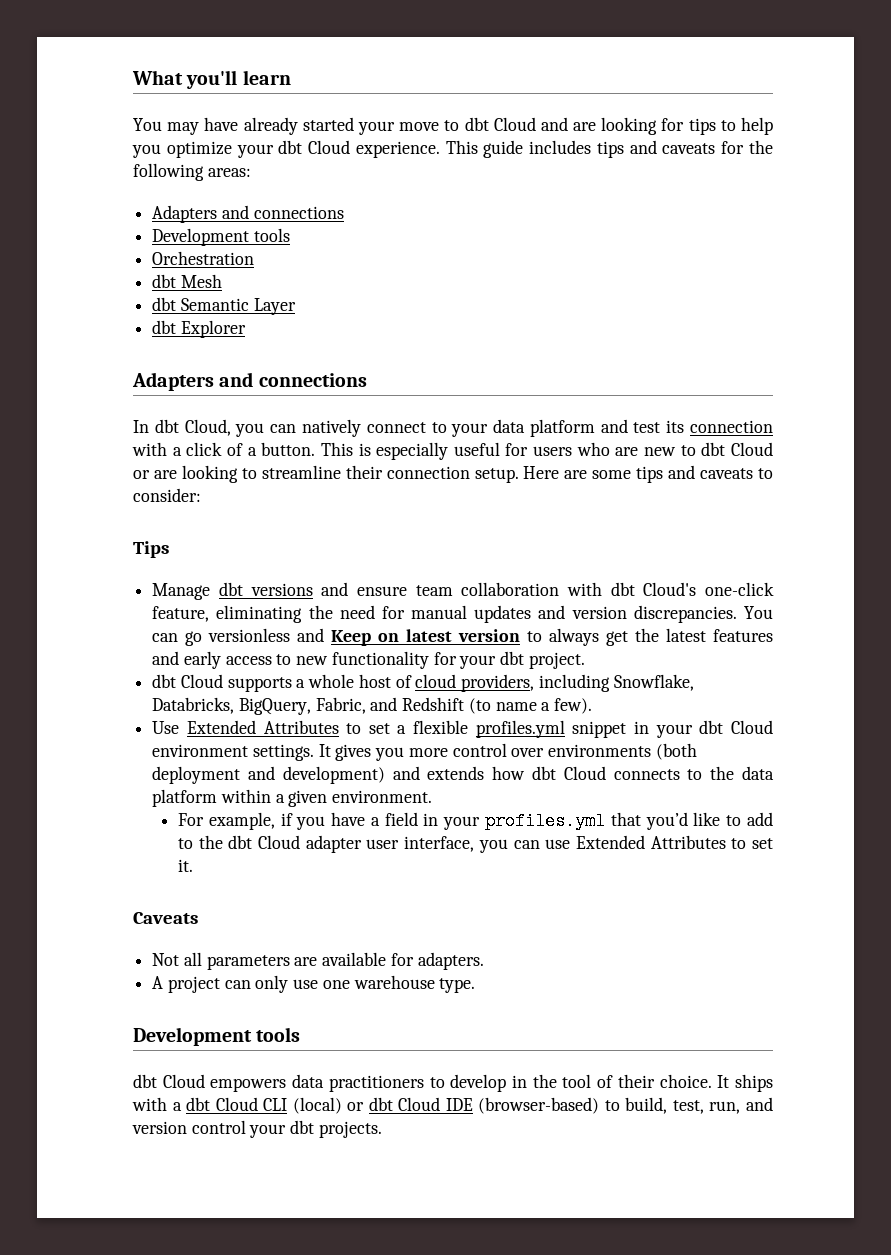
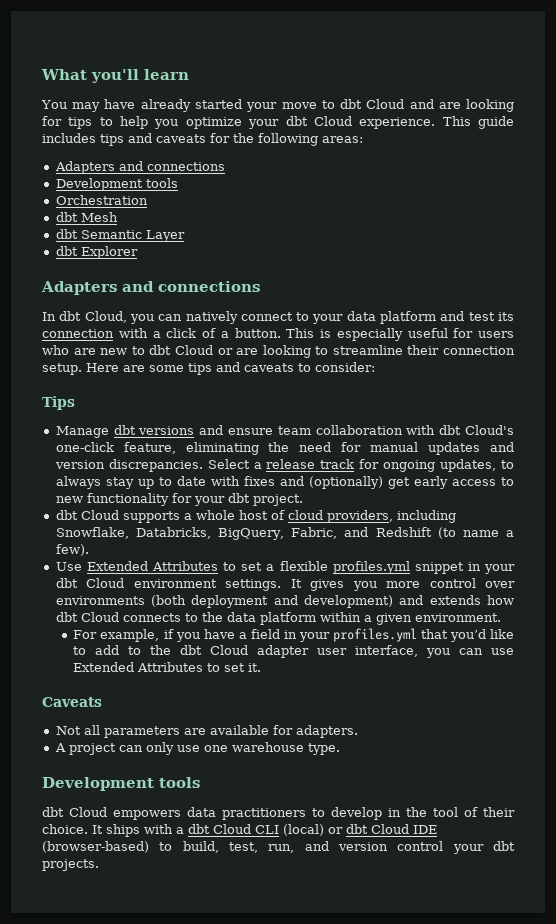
- You can go versionless and Keep on latest version to always get the latest features and early access to new functionality for your dbt project.
+ Select a release track for ongoing updates, to always stay up to date with fixes and (optionally) get early access to new functionality for your dbt project.

